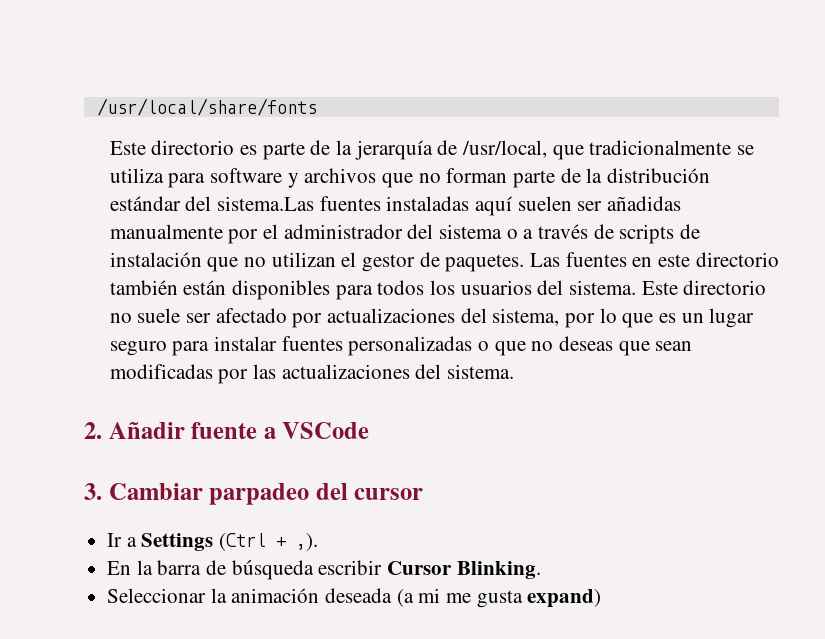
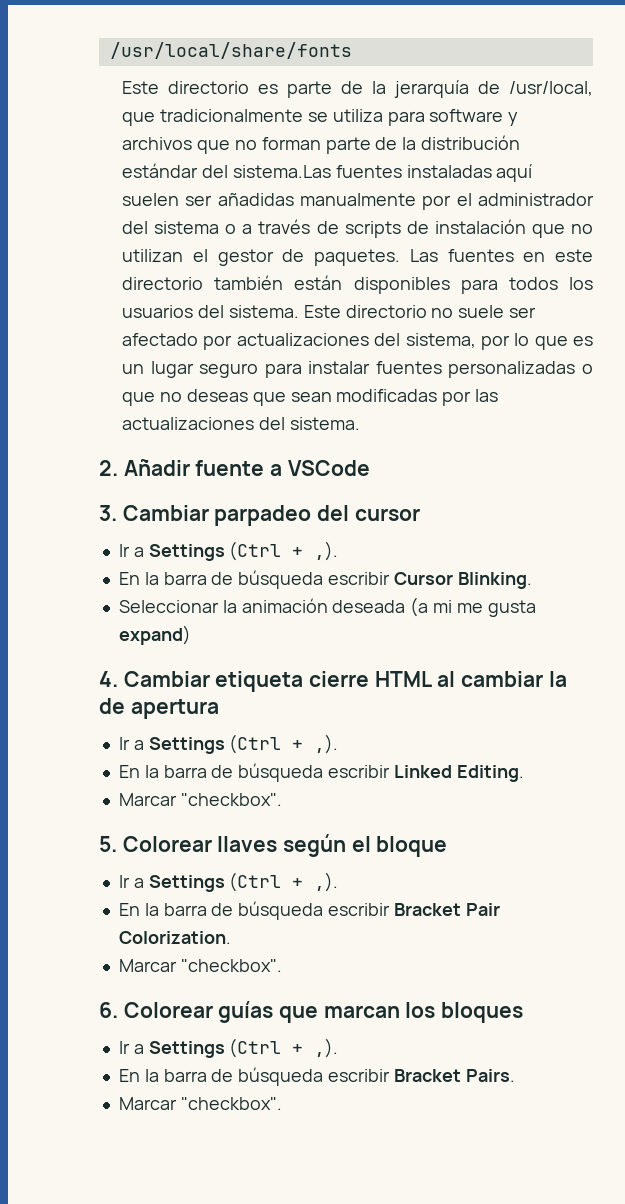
+ 4. Cambiar etiqueta cierre HTML al cambiar la de apertura
+ Ir a Settings (Ctrl + ,).
+ En la barra de búsqueda escribir Linked Editing.
+ Marcar "checkbox".
+ 5. Colorear llaves según el bloque
+ Ir a Settings (Ctrl + ,).
+ En la barra de búsqueda escribir Bracket Pair Colorization.
+ Marcar "checkbox".
+ 6. Colorear guías que marcan los bloques
+ Ir a Settings (Ctrl + ,).
+ En la barra de búsqueda escribir Bracket Pairs.
+ Marcar "checkbox".

